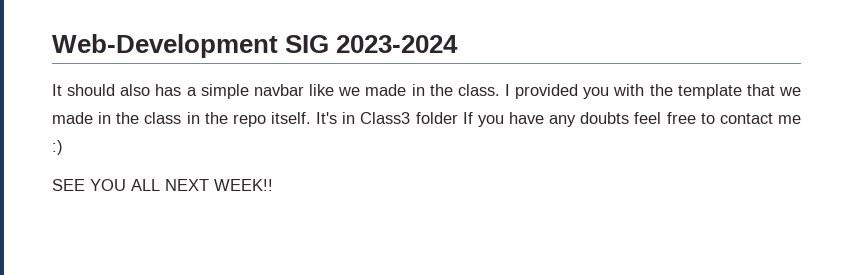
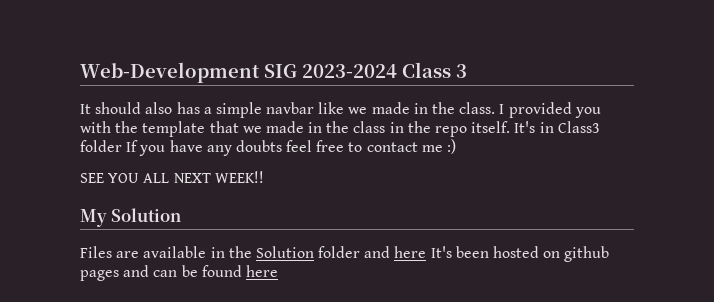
- Web-Development SIG 2023-2024
+ Web-Development SIG 2023-2024 Class 3
+ My Solution
+ Files are available in the Solution folder and here It's been hosted on github pages and can be found here

